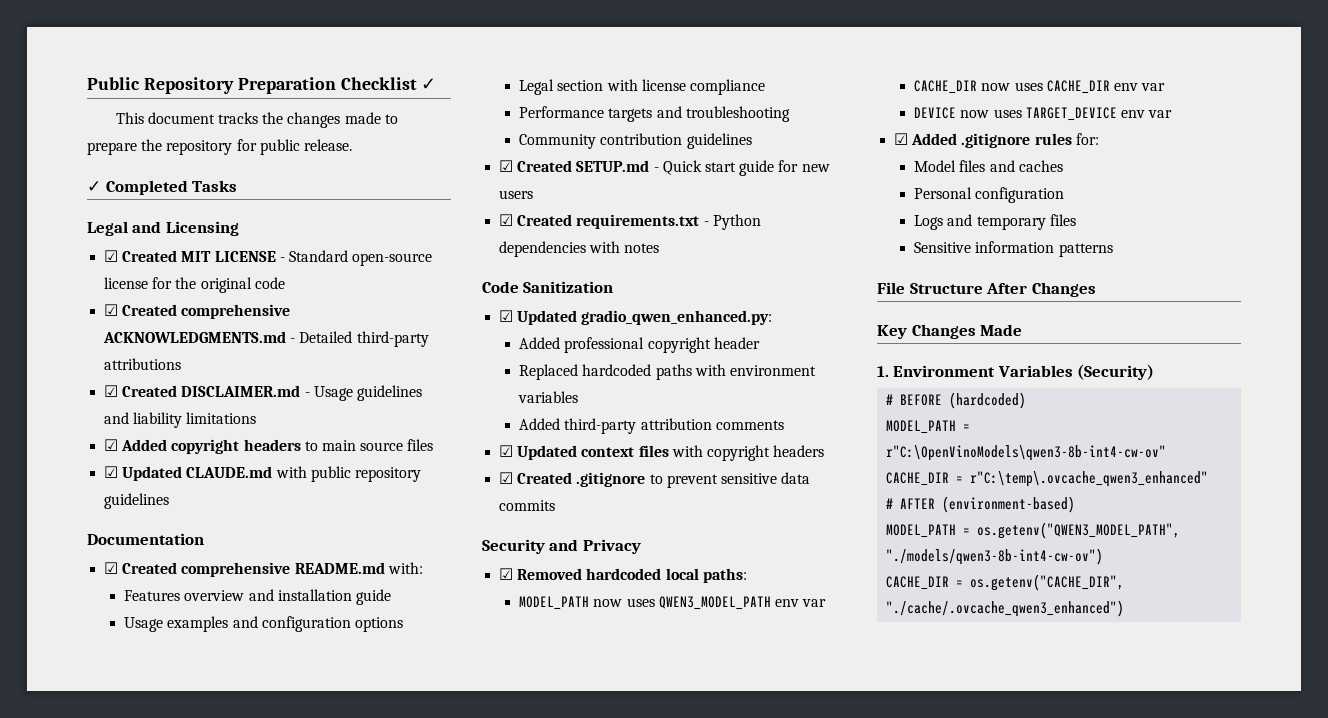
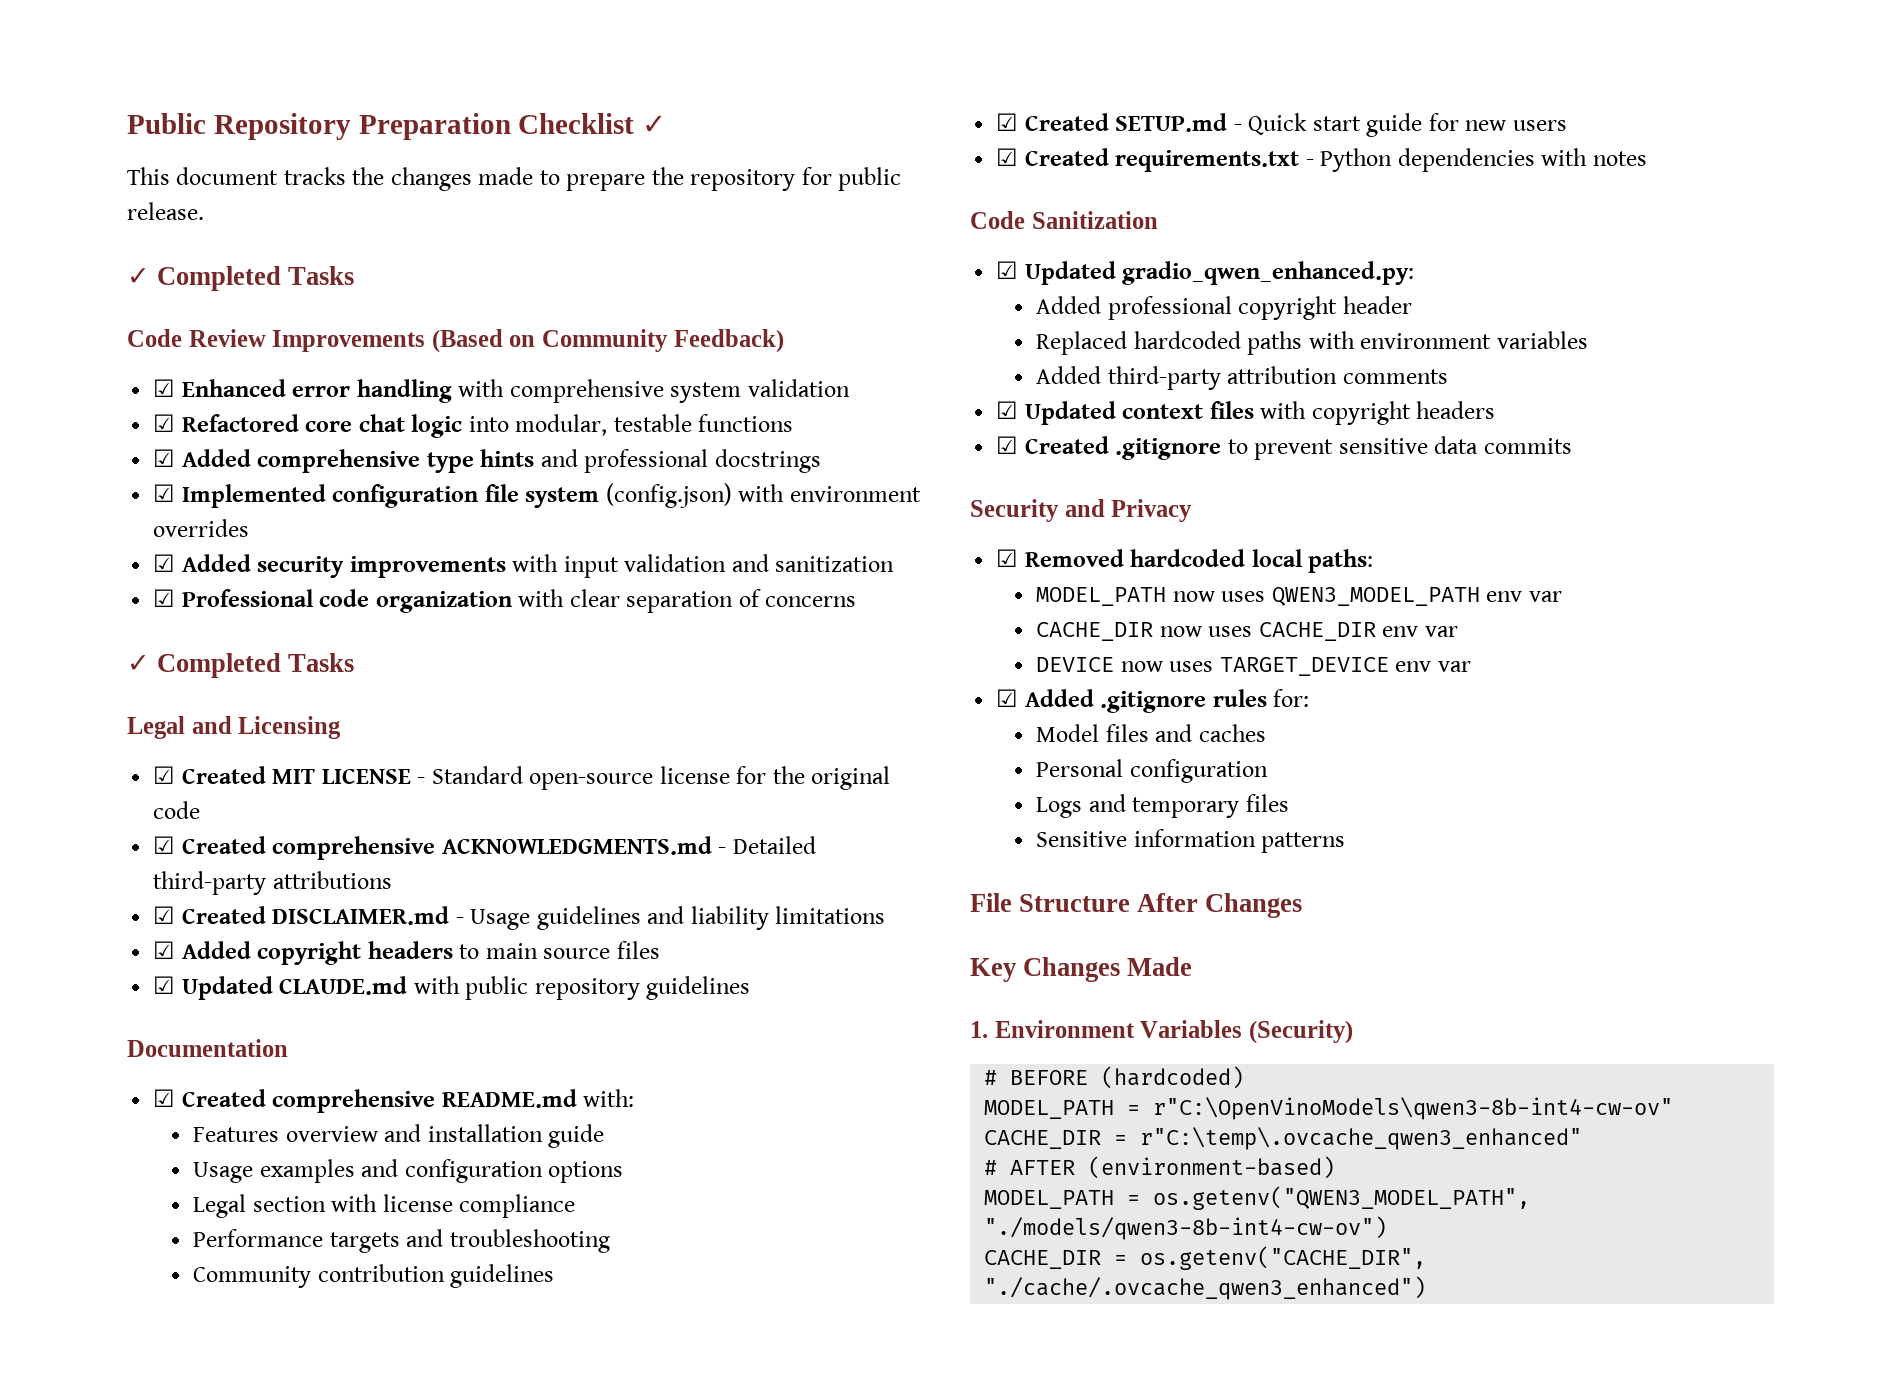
+ Code Review Improvements (Based on Community Feedback)
+ ☑ Enhanced error handling with comprehensive system validation
+ ☑ Refactored core chat logic into modular, testable functions
+ ☑ Added comprehensive type hints and professional docstrings
+ ☑ Implemented configuration file system (config.json) with environment overrides
+ ☑ Added security improvements with input validation and sanitization
+ ☑ Professional code organization with clear separation of concerns
+ ✓ Completed Tasks

